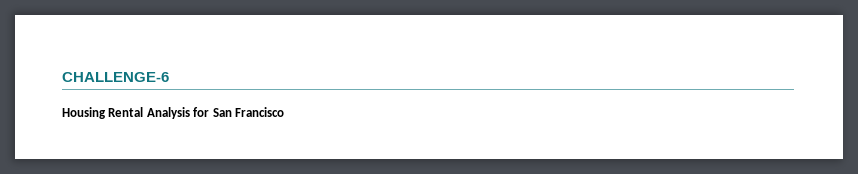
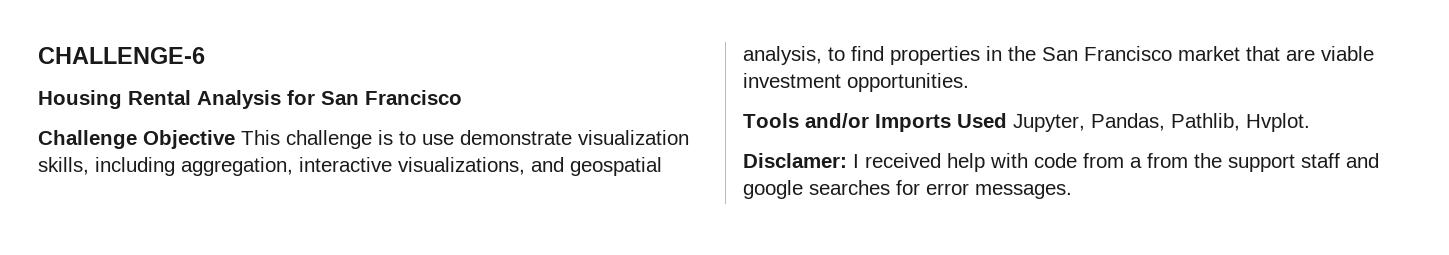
+ Challenge Objective This challenge is to use demonstrate visualization skills, including aggregation, interactive visualizations, and geospatial analysis, to find properties in the San Francisco market that are viable investment opportunities.
+ Tools and/or Imports Used Jupyter, Pandas, Pathlib, Hvplot.
+ Disclamer: I received help with code from a from the support staff and google searches for error messages.

